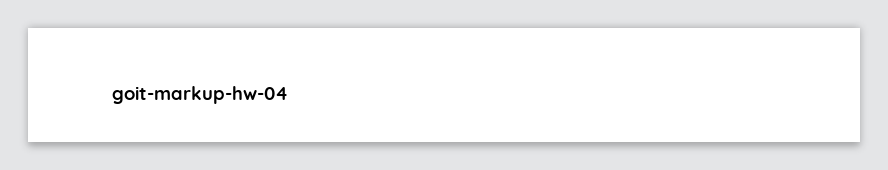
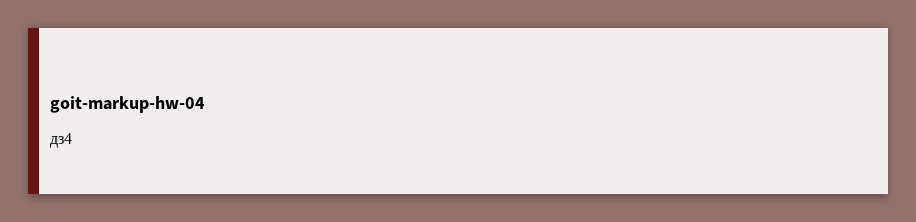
+ дз4

